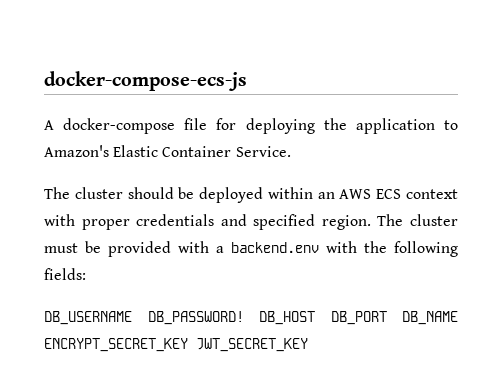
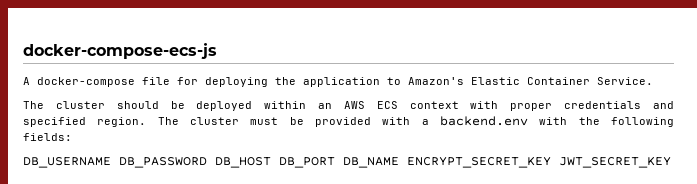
- DB_USERNAME DB_PASSWORD! DB_HOST DB_PORT DB_NAME ENCRYPT_SECRET_KEY JWT_SECRET_KEY
+ DB_USERNAME DB_PASSWORD DB_HOST DB_PORT DB_NAME ENCRYPT_SECRET_KEY JWT_SECRET_KEY

